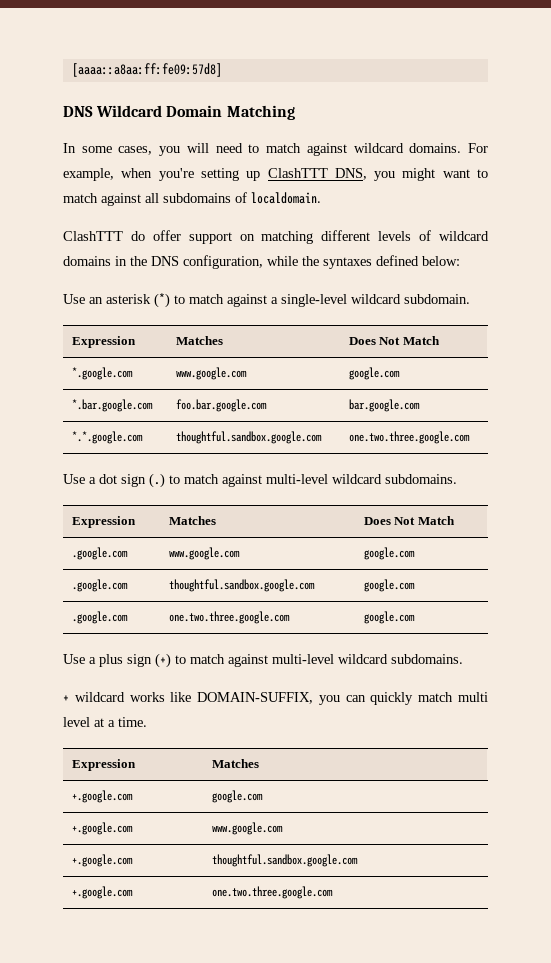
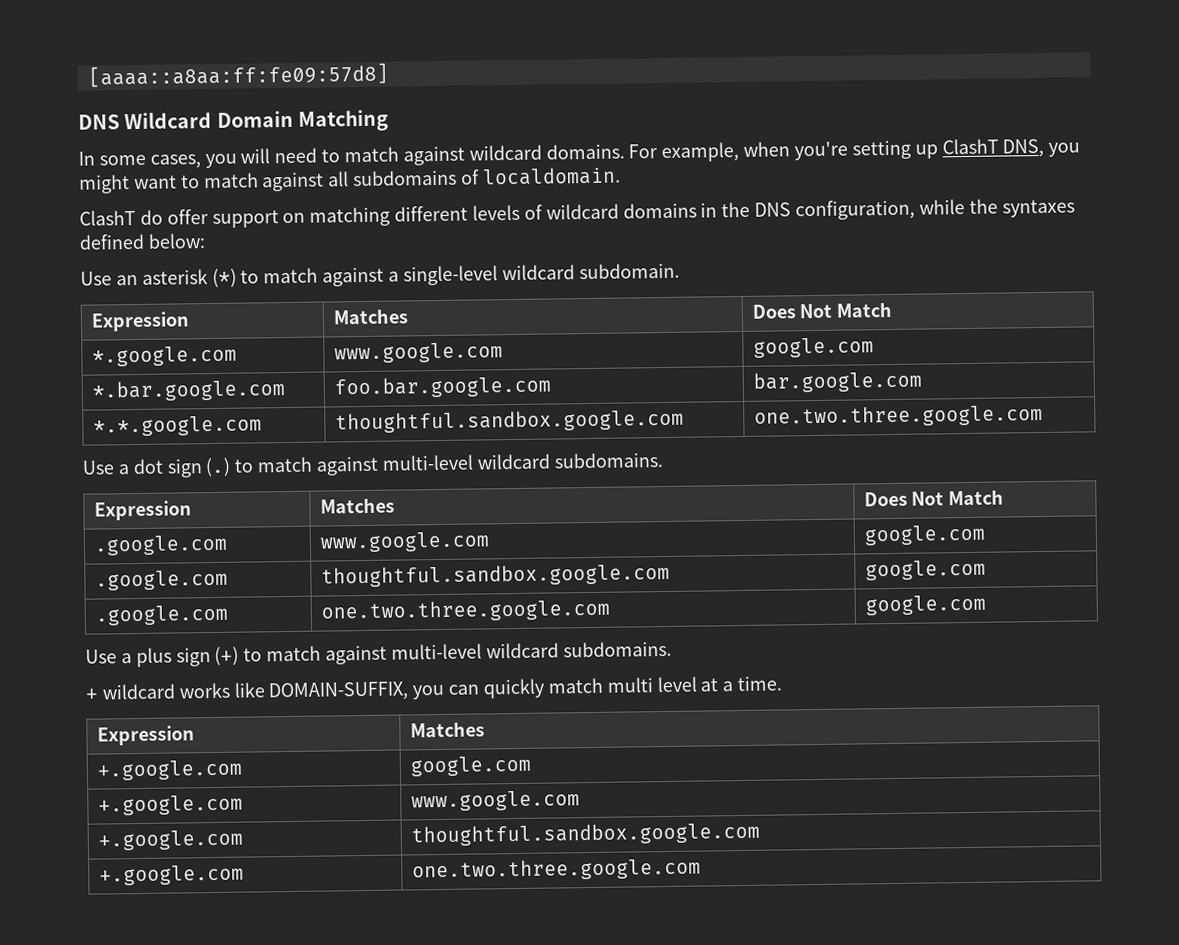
- For example, when you're setting up ClashTTT DNS, you might want to match against all subdomains of localdomain.
+ For example, when you're setting up ClashT DNS, you might want to match against all subdomains of localdomain.
- ClashTTT do offer support on matching different levels of wildcard domains in the DNS configuration, while the syntaxes defined below:
+ ClashT do offer support on matching different levels of wildcard domains in the DNS configuration, while the syntaxes defined below:

